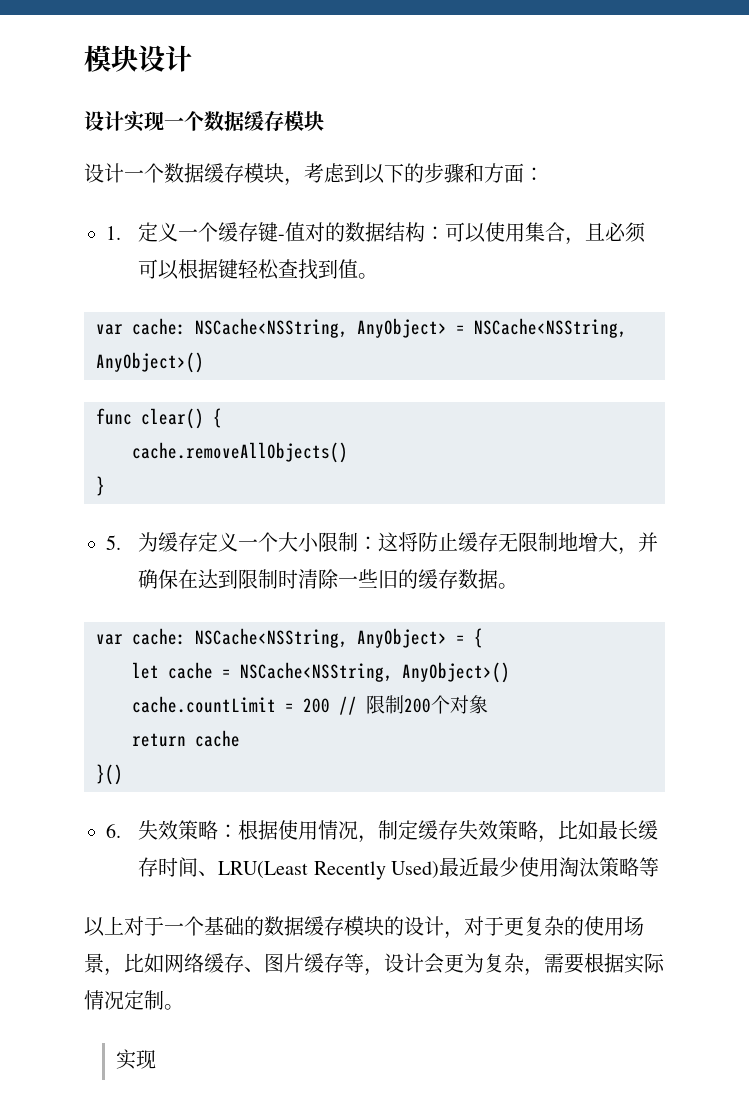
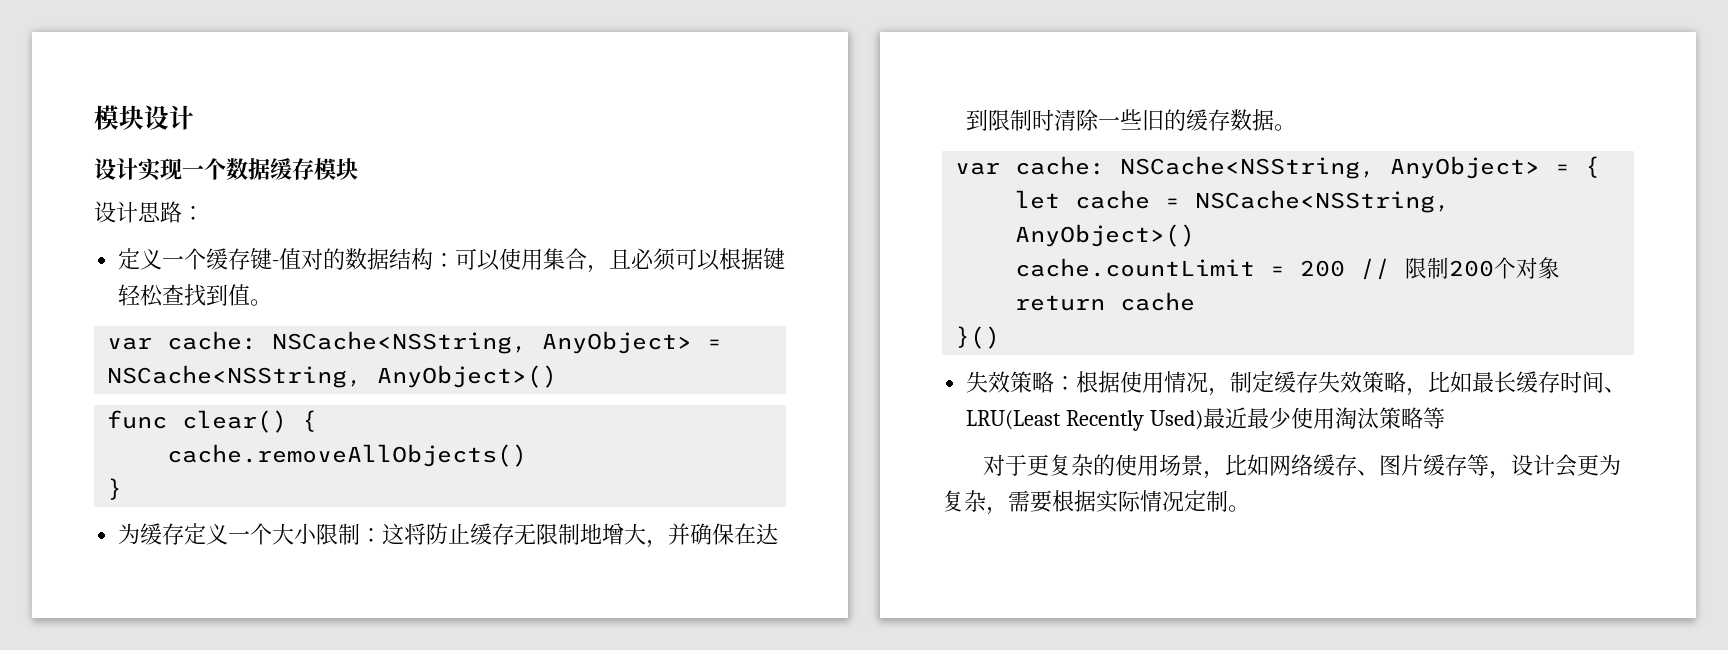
- 设计一个数据缓存模块，考虑到以下的步骤和方面：
+ 设计思路：
- 1.定义一个缓存键-值对的数据结构：可以使用集合，且必须可以根据键轻松查找到值。
+ 定义一个缓存键-值对的数据结构：可以使用集合，且必须可以根据键轻松查找到值。
- 5.为缓存定义一个大小限制：这将防止缓存无限制地增大，并确保在达到限制时清除一些旧的缓存数据。
+ 为缓存定义一个大小限制：这将防止缓存无限制地增大，并确保在达到限制时清除一些旧的缓存数据。
- 6.失效策略：根据使用情况，制定缓存失效策略，比如最长缓存时间、LRU(Least Recently Used)最近最少使用淘汰策略等
+ 失效策略：根据使用情况，制定缓存失效策略，比如最长缓存时间、LRU(Least Recently Used)最近最少使用淘汰策略等
- 以上对于一个基础的数据缓存模块的设计，对于更复杂的使用场景，比如网络缓存、图片缓存等，设计会更为复杂，需要根据实际情况定制。
- 实现
+ 对于更复杂的使用场景，比如网络缓存、图片缓存等，设计会更为复杂，需要根据实际情况定制。

